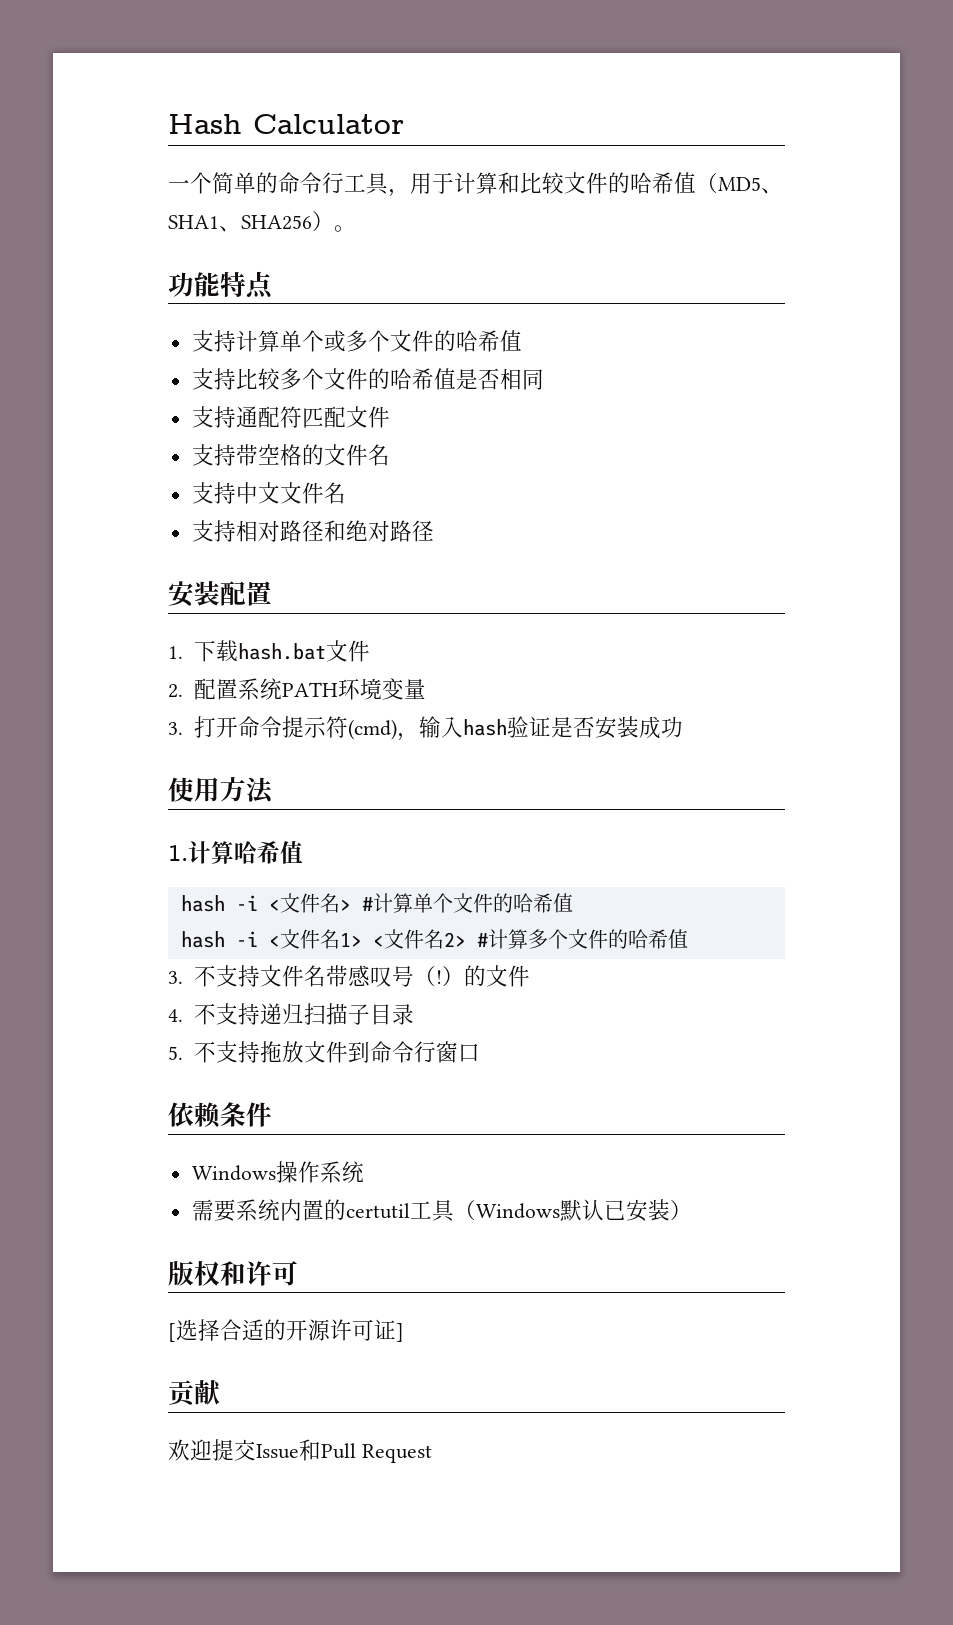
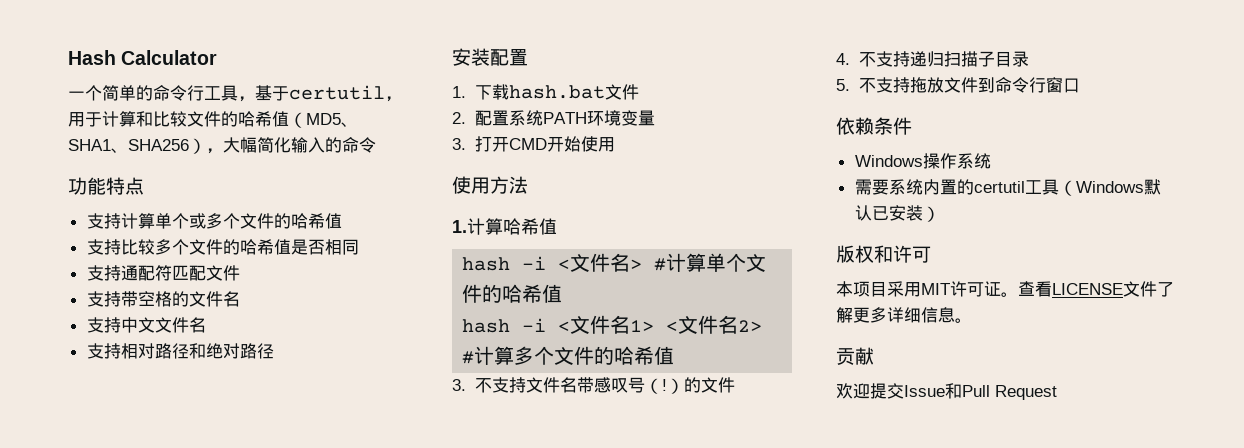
- 一个简单的命令行工具，用于计算和比较文件的哈希值（MD5、SHA1、SHA256）。
+ 一个简单的命令行工具，基于certutil，用于计算和比较文件的哈希值（MD5、SHA1、SHA256），大幅简化输入的命令
- 3.打开命令提示符(cmd)，输入hash验证是否安装成功
+ 3.打开CMD开始使用
- [选择合适的开源许可证]
+ 本项目采用MIT许可证。查看LICENSE文件了解更多详细信息。

